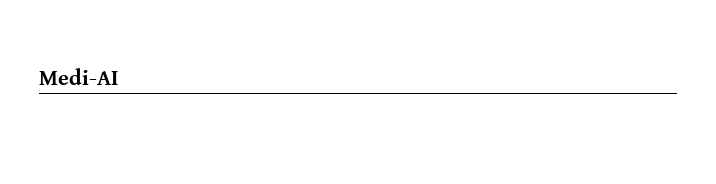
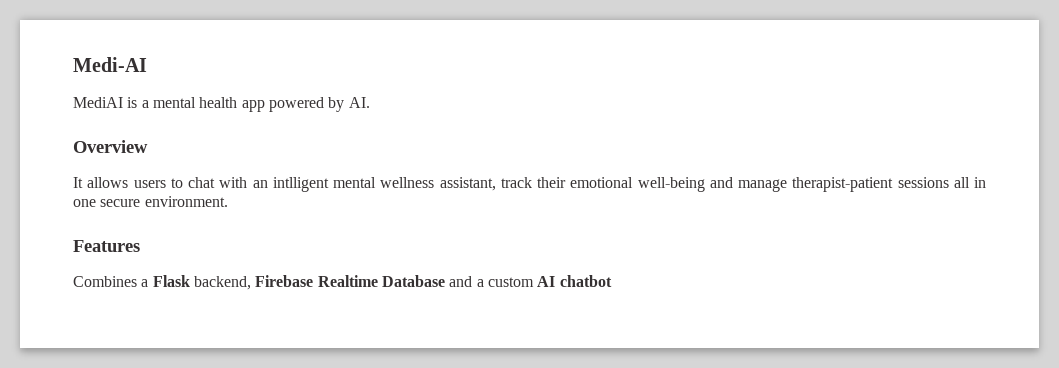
+ MediAI is a mental health app powered by AI.
+ Overview
+ It allows users to chat with an intlligent mental wellness assistant, track their emotional well-being and manage therapist-patient sessions all in one secure environment.
+ Features
+ Combines a Flask backend, Firebase Realtime Database and a custom AI chatbot

